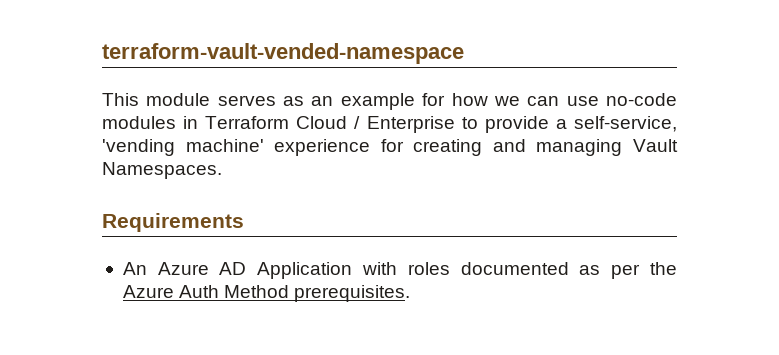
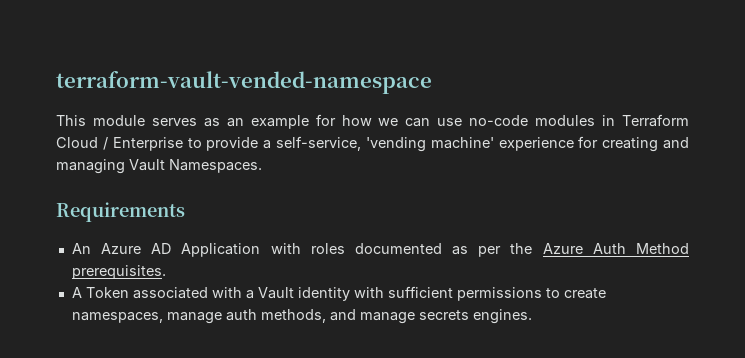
+ A Token associated with a Vault identity with sufficient permissions to create namespaces, manage auth methods, and manage secrets engines.

